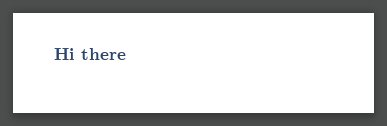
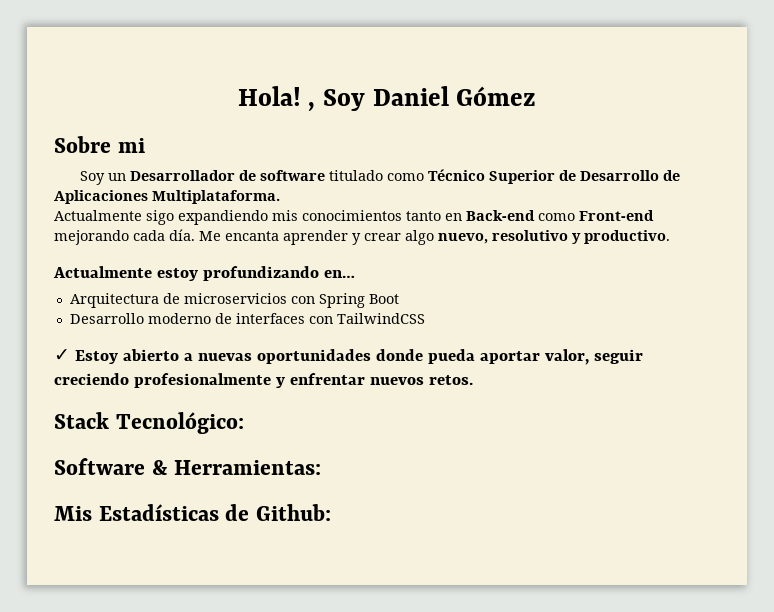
- Hi there
+ Hola! , Soy Daniel Gómez
+ Sobre mi
+ Soy un Desarrollador de software titulado como Técnico Superior de Desarrollo de Aplicaciones Multiplataforma.
+ Actualmente sigo expandiendo mis conocimientos tanto en Back-end como Front-end mejorando cada día. Me encanta aprender y crear algo nuevo, resolutivo y productivo.
+ Actualmente estoy profundizando en…
+ Arquitectura de microservicios con Spring Boot
+ Desarrollo moderno de interfaces con TailwindCSS
+ ✓ Estoy abierto a nuevas oportunidades donde pueda aportar valor, seguir creciendo profesionalmente y enfrentar nuevos retos.
+ Stack Tecnológico:
+ Software & Herramientas:
+ Mis Estadísticas de Github:

